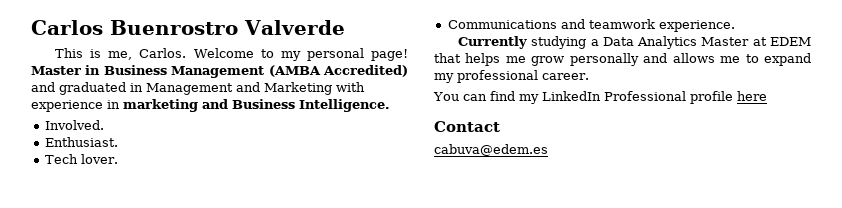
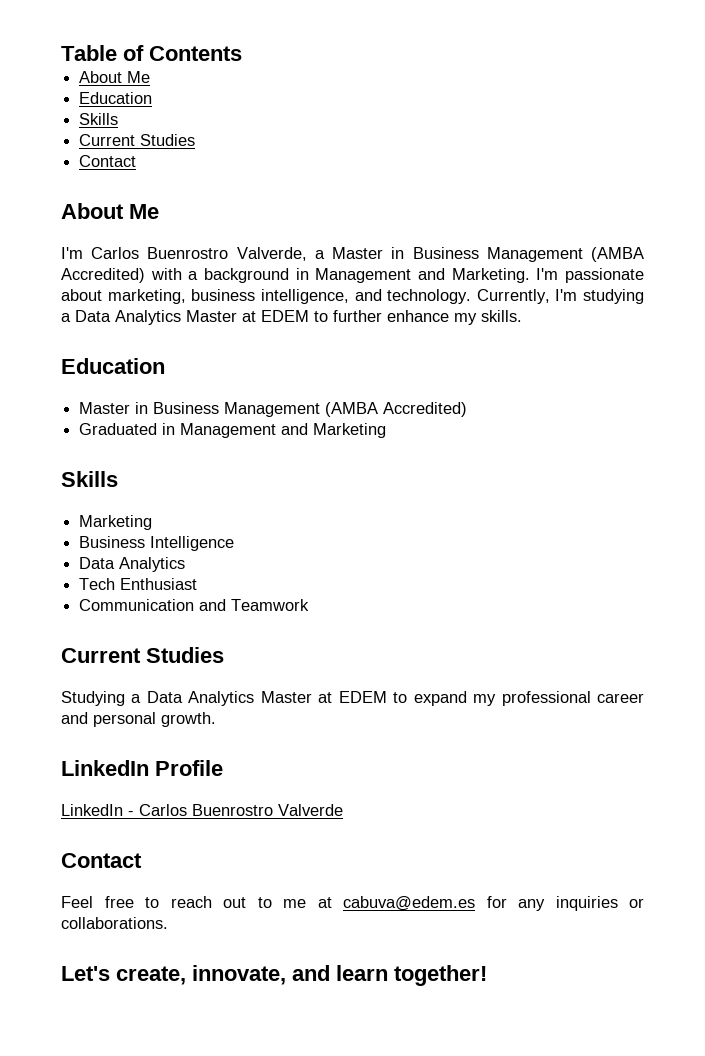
- Carlos Buenrostro Valverde
- This is me, Carlos. Welcome to my personal page! Master in Business Management (AMBA Accredited) and graduated in Management and Marketing with experience in marketing and Business Intelligence.
- Involved.
- Enthusiast.
- Tech lover.
- Communications and teamwork experience.
- Currently studying a Data Analytics Master at EDEM that helps me grow personally and allows me to expand my professional career.
- You can find my LinkedIn Professional profile here
+ Table of Contents
+ About Me
+ Education
+ Skills
+ Current Studies
  Contact
- cabuva@edem.es
+ About Me
+ I'm Carlos Buenrostro Valverde, a Master in Business Management (AMBA Accredited) with a background in Management and Marketing. I'm passionate about marketing, business intelligence, and technology. Currently, I'm studying a Data Analytics Master at EDEM to further enhance my skills.
+ Education
+ Master in Business Management (AMBA Accredited)
+ Graduated in Management and Marketing
+ Skills
+ Marketing
+ Business Intelligence
+ Data Analytics
+ Tech Enthusiast
+ Communication and Teamwork
+ Current Studies
+ Studying a Data Analytics Master at EDEM to expand my professional career and personal growth.
+ LinkedIn Profile
+ LinkedIn - Carlos Buenrostro Valverde
+ Contact
+ Feel free to reach out to me at cabuva@edem.es for any inquiries or collaborations.
+ Let's create, innovate, and learn together!

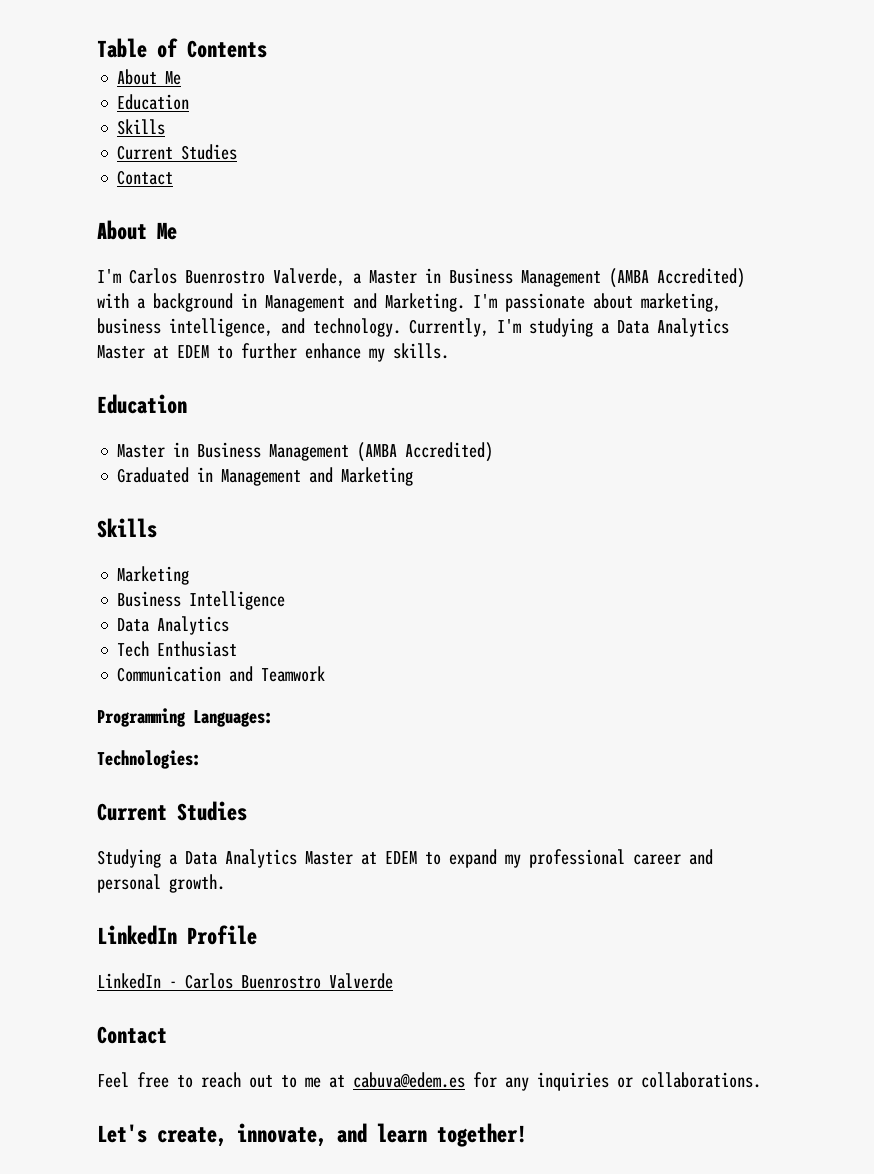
+ Programming Languages:
+ Technologies:

